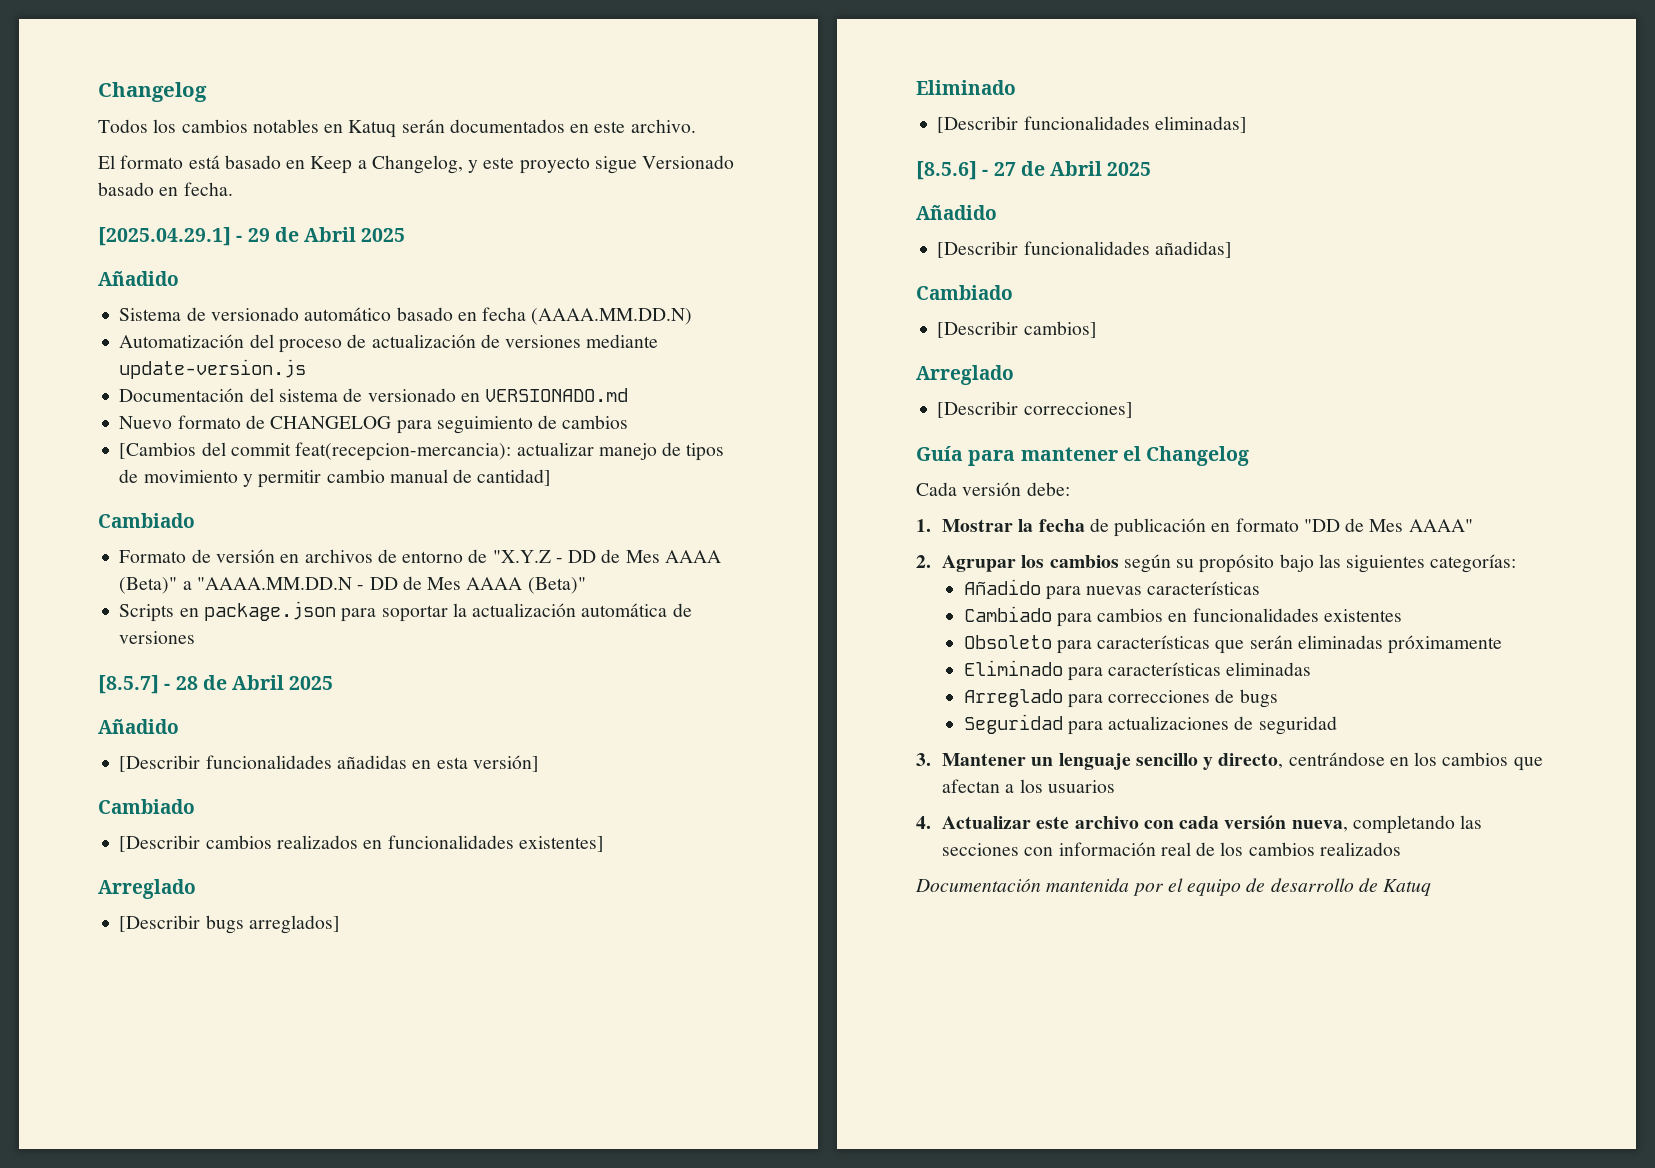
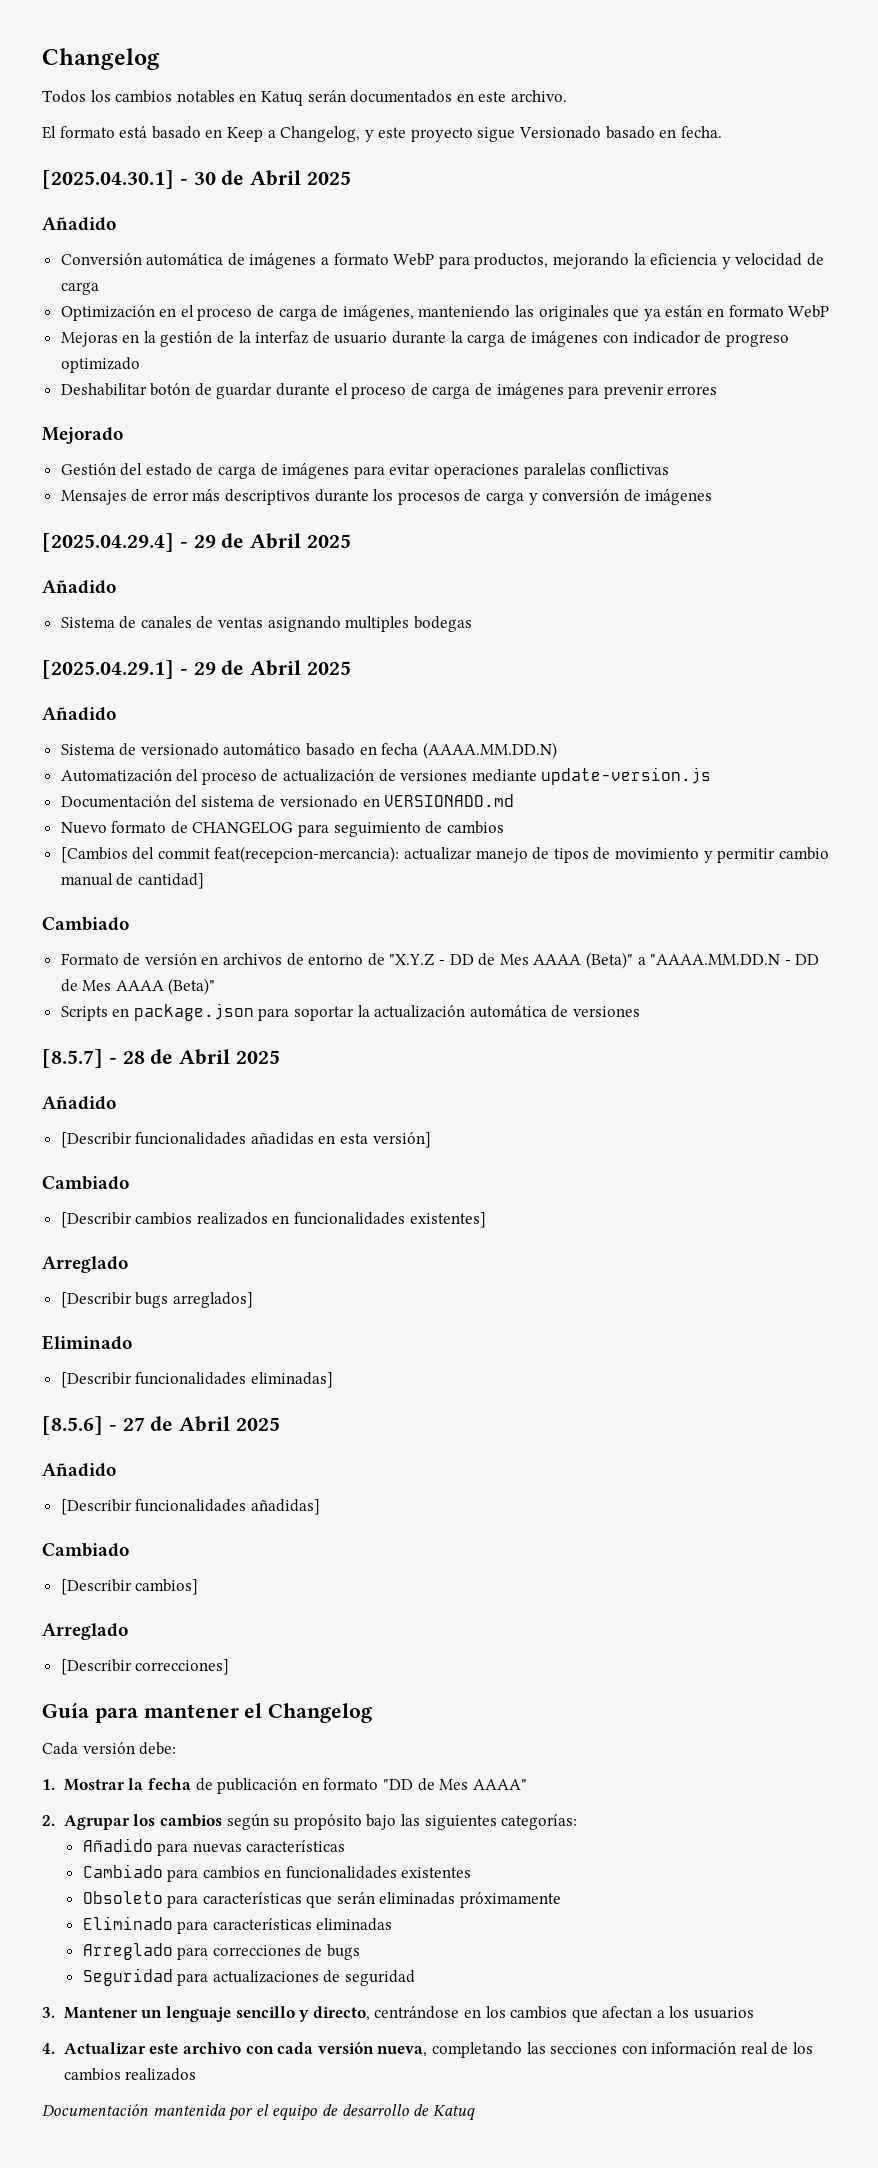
+ [2025.04.30.1] - 30 de Abril 2025
+ Añadido
+ Conversión automática de imágenes a formato WebP para productos, mejorando la eficiencia y velocidad de carga
+ Optimización en el proceso de carga de imágenes, manteniendo las originales que ya están en formato WebP
+ Mejoras en la gestión de la interfaz de usuario durante la carga de imágenes con indicador de progreso optimizado
+ Deshabilitar botón de guardar durante el proceso de carga de imágenes para prevenir errores
+ Mejorado
+ Gestión del estado de carga de imágenes para evitar operaciones paralelas conflictivas
+ Mensajes de error más descriptivos durante los procesos de carga y conversión de imágenes
+ [2025.04.29.4] - 29 de Abril 2025
+ Añadido
+ Sistema de canales de ventas asignando multiples bodegas

